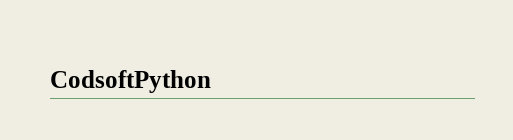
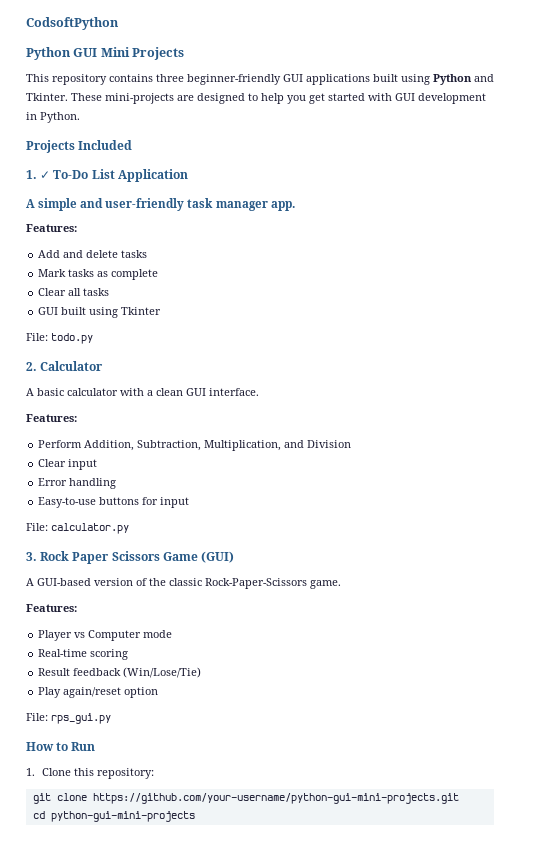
+ Python GUI Mini Projects
+ This repository contains three beginner-friendly GUI applications built using Python and Tkinter. These mini-projects are designed to help you get started with GUI development in Python.
+ Projects Included
+ 1. ✓ To-Do List Application
+ A simple and user-friendly task manager app.
+ Features:
+ Add and delete tasks
+ Mark tasks as complete
+ Clear all tasks
+ GUI built using Tkinter
+ File: todo.py
+ 2. Calculator
+ A basic calculator with a clean GUI interface.
+ Features:
+ Perform Addition, Subtraction, Multiplication, and Division
+ Clear input
+ Error handling
+ Easy-to-use buttons for input
+ File: calculator.py
+ 3. Rock Paper Scissors Game (GUI)
+ A GUI-based version of the classic Rock-Paper-Scissors game.
+ Features:
+ Player vs Computer mode
+ Real-time scoring
+ Result feedback (Win/Lose/Tie)
+ Play again/reset option
+ File: rps_gui.py
+ How to Run
+ 1. Clone this repository:
+ git clone https://github.com/your-username/python-gui-mini-projects.git
+ cd python-gui-mini-projects

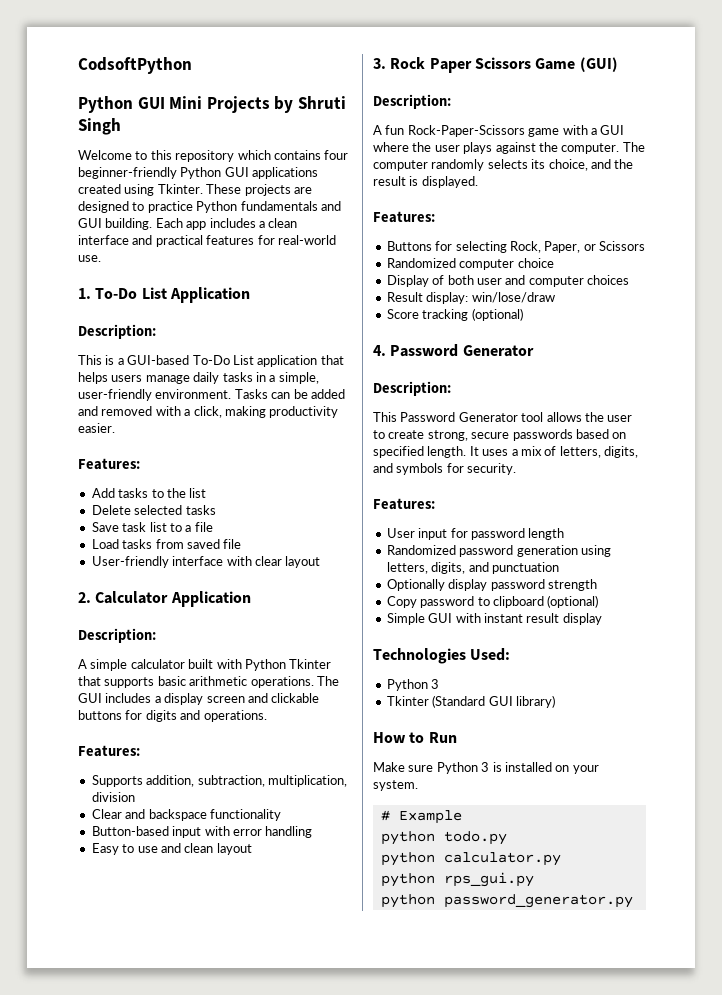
- Python GUI Mini Projects
- This repository contains three beginner-friendly GUI applications built using Python and Tkinter.
+ Python GUI Mini Projects by Shruti Singh
+ Welcome to this repository which contains four beginner-friendly Python GUI applications created using Tkinter.
- These mini-projects are designed to help you get started with GUI development in Python.
- Projects Included
- 1. ✓ To-Do List Application
- A simple and user-friendly task manager app.
+ These projects are designed to practice Python fundamentals and GUI building. Each app includes a clean interface and practical features for real-world use.
+ 1. To-Do List Application
+ Description:
+ This is a GUI-based To-Do List application that helps users manage daily tasks in a simple, user-friendly environment. Tasks can be added and removed with a click, making productivity easier.
  Features:
- Add and delete tasks
- Mark tasks as complete
- Clear all tasks
- GUI built using Tkinter
- File: todo.py
+ Add tasks to the list
+ Delete selected tasks
+ Save task list to a file
+ Load tasks from saved file
+ User-friendly interface with clear layout
- 2. Calculator
- A basic calculator with a clean GUI interface.
+ 2. Calculator Application
+ Description:
+ A simple calculator built with Python Tkinter that supports basic arithmetic operations. The GUI includes a display screen and clickable buttons for digits and operations.
  Features:
- Perform Addition, Subtraction, Multiplication, and Division
- Clear input
- Error handling
+ Supports addition, subtraction, multiplication, division
+ Clear and backspace functionality
+ Button-based input with error handling
- Easy-to-use buttons for input
- File: calculator.py
+ Easy to use and clean layout
  3. Rock Paper Scissors Game (GUI)
- A GUI-based version of the classic Rock-Paper-Scissors game.
+ Description:
+ A fun Rock-Paper-Scissors game with a GUI where the user plays against the computer. The computer randomly selects its choice, and the result is displayed.
  Features:
- Player vs Computer mode
- Real-time scoring
- Result feedback (Win/Lose/Tie)
- Play again/reset option
- File: rps_gui.py
+ Buttons for selecting Rock, Paper, or Scissors
+ Randomized computer choice
+ Display of both user and computer choices
+ Result display: win/lose/draw
+ Score tracking (optional)
+ 4. Password Generator
+ Description:
+ This Password Generator tool allows the user to create strong, secure passwords based on specified length. It uses a mix of letters, digits, and symbols for security.
+ Features:
+ User input for password length
+ Randomized password generation using letters, digits, and punctuation
+ Optionally display password strength
+ Copy password to clipboard (optional)
+ Simple GUI with instant result display
+ Technologies Used:
+ Python 3
+ Tkinter (Standard GUI library)
  How to Run
- 1. Clone this repository:
- git clone https://github.com/your-username/python-gui-mini-projects.git
- cd python-gui-mini-projects
+ Make sure Python 3 is installed on your system.
+ # Example
+ python todo.py
+ python calculator.py
+ python rps_gui.py
+ python password_generator.py

